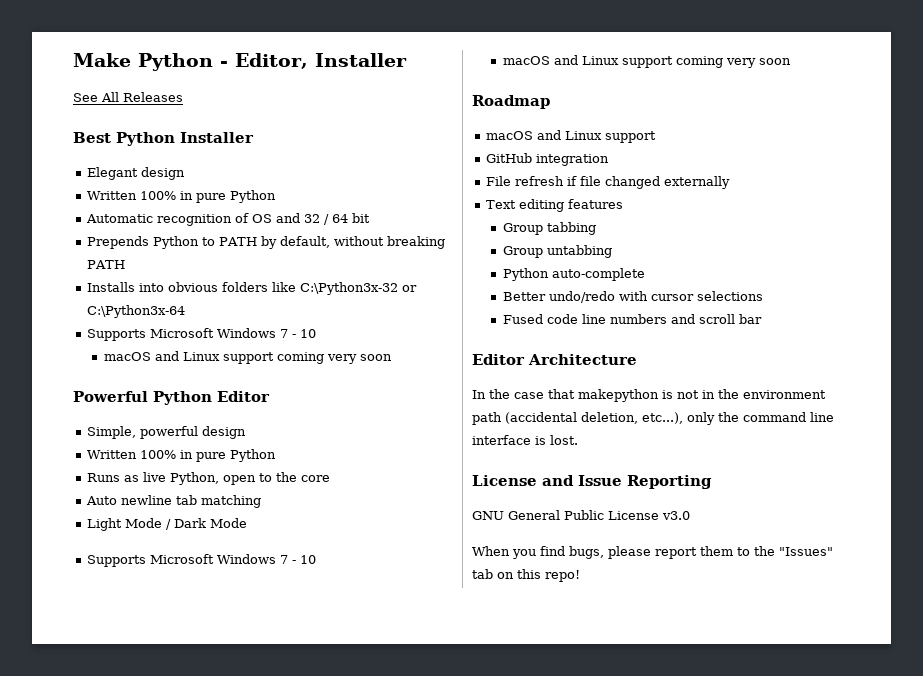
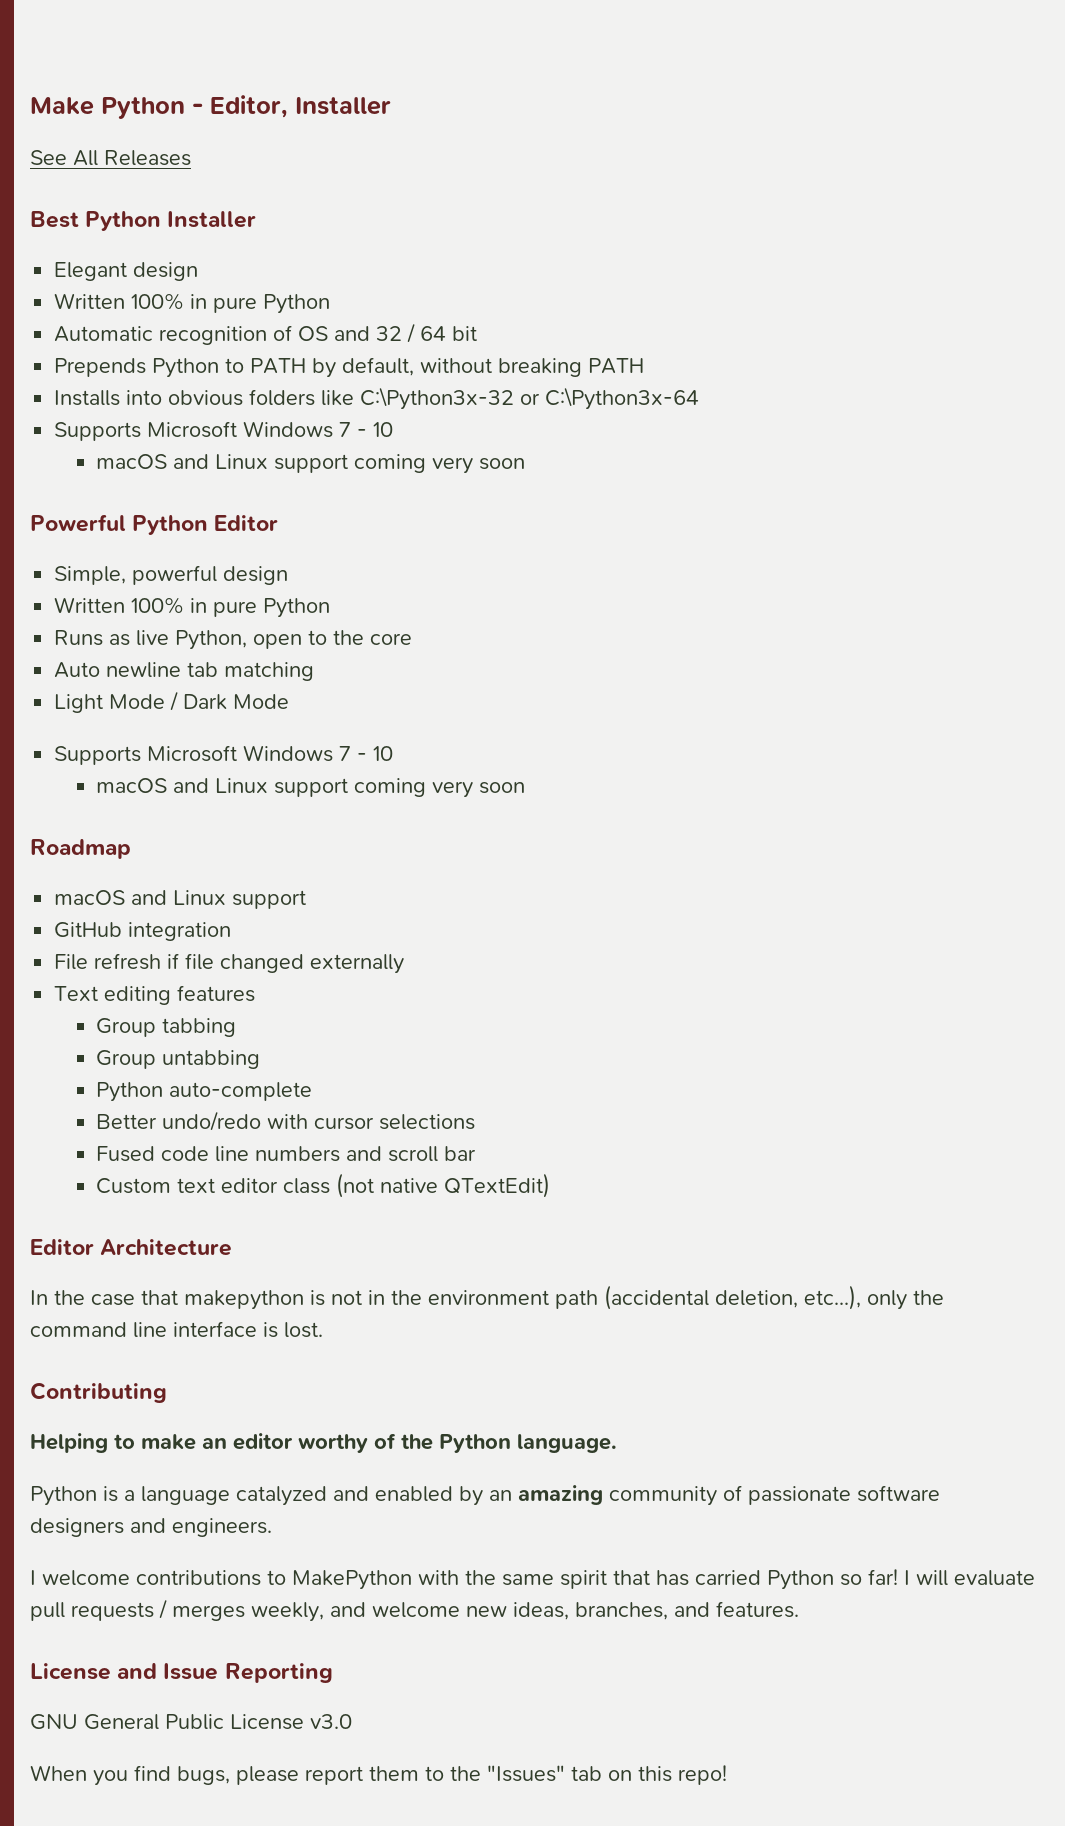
+ Custom text editor class (not native QTextEdit)
+ Contributing
+ Helping to make an editor worthy of the Python language.
+ Python is a language catalyzed and enabled by an amazing community of passionate software designers and engineers.
+ I welcome contributions to MakePython with the same spirit that has carried Python so far! I will evaluate pull requests / merges weekly, and welcome new ideas, branches, and features.

